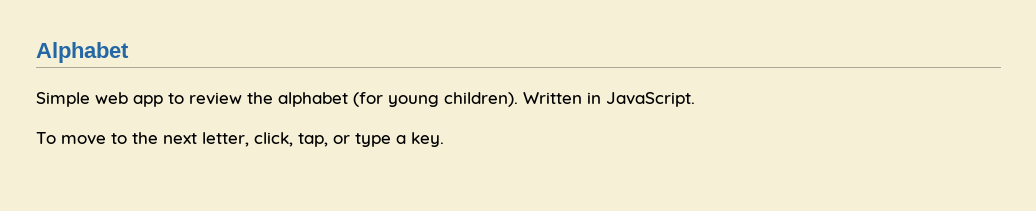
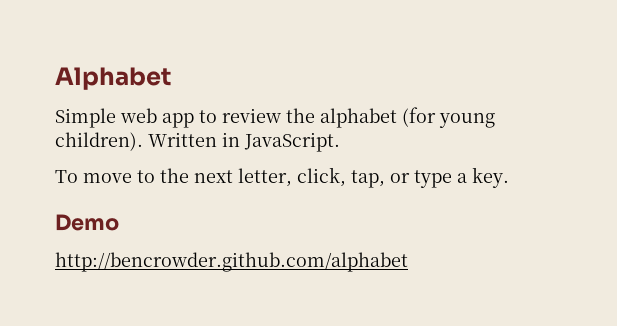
+ Demo
+ http://bencrowder.github.com/alphabet

